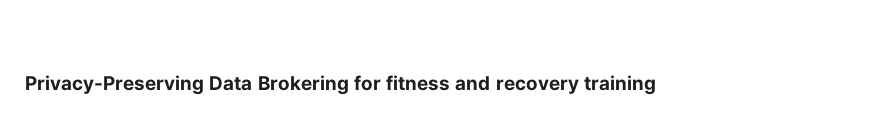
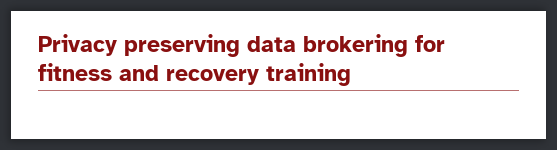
- Privacy-Preserving Data Brokering for fitness and recovery training
+ Privacy preserving data brokering for fitness and recovery training

